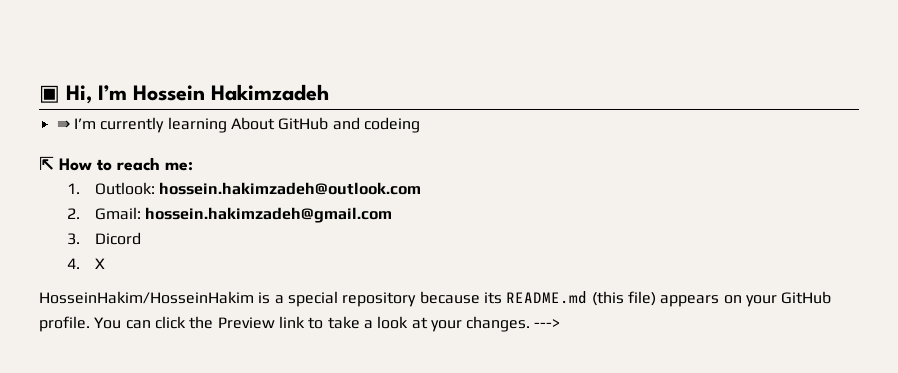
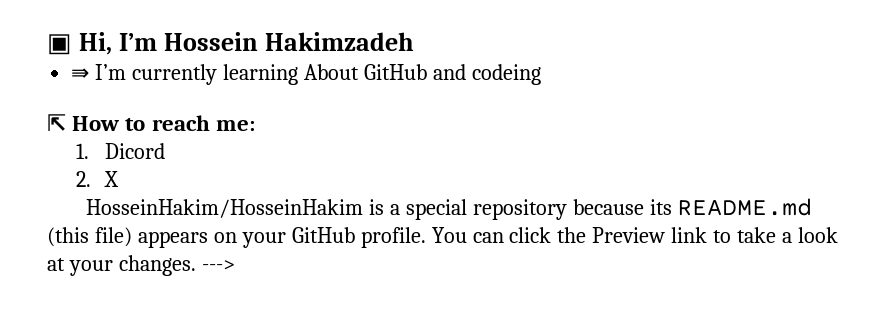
- 1. Outlook: hossein.hakimzadeh@outlook.com
- 2. Gmail: hossein.hakimzadeh@gmail.com
- 3. Dicord
+ 1. Dicord
- 4. X
+ 2. X

